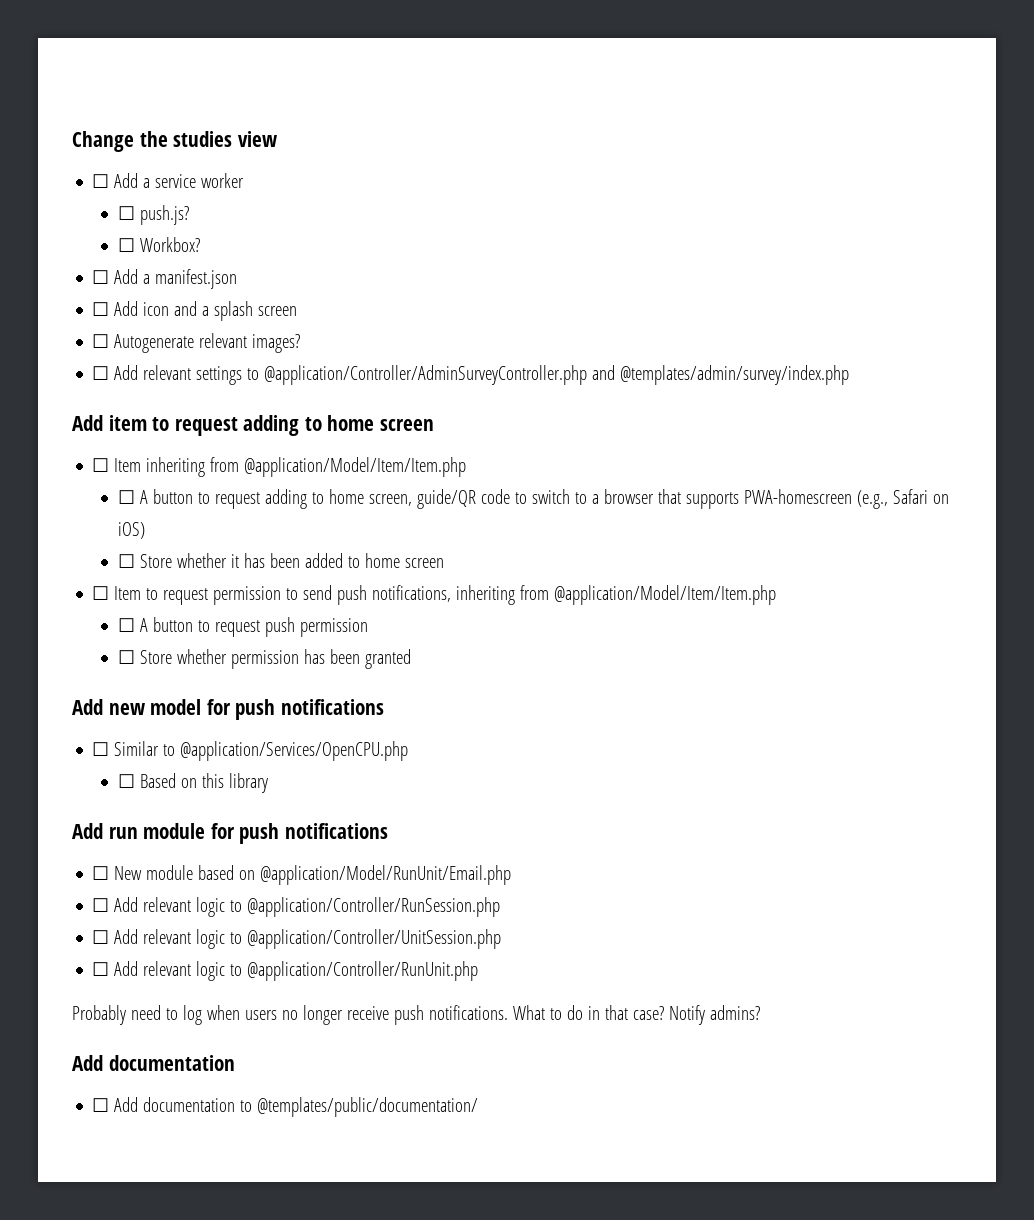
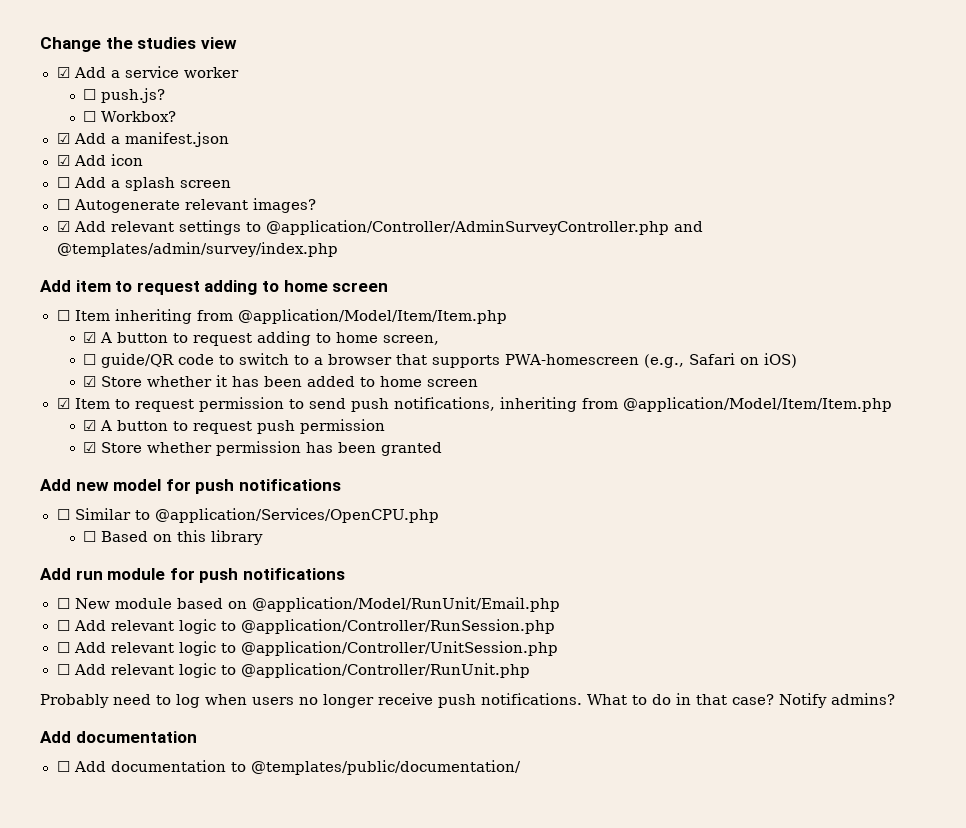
- ☐ Add a service worker
+ ☑ Add a service worker
- ☐ Add a manifest.json
+ ☑ Add a manifest.json
- ☐ Add icon and a splash screen
+ ☑ Add icon
+ ☐ Add a splash screen
- ☐ Add relevant settings to @application/Controller/AdminSurveyController.php and @templates/admin/survey/index.php
+ ☑ Add relevant settings to @application/Controller/AdminSurveyController.php and @templates/admin/survey/index.php
- ☐ A button to request adding to home screen, guide/QR code to switch to a browser that supports PWA-homescreen (e.g., Safari on iOS)
+ ☑ A button to request adding to home screen,
+ ☐ guide/QR code to switch to a browser that supports PWA-homescreen (e.g., Safari on iOS)
- ☐ Store whether it has been added to home screen
+ ☑ Store whether it has been added to home screen
- ☐ Item to request permission to send push notifications, inheriting from @application/Model/Item/Item.php
+ ☑ Item to request permission to send push notifications, inheriting from @application/Model/Item/Item.php
- ☐ A button to request push permission
+ ☑ A button to request push permission
- ☐ Store whether permission has been granted
+ ☑ Store whether permission has been granted

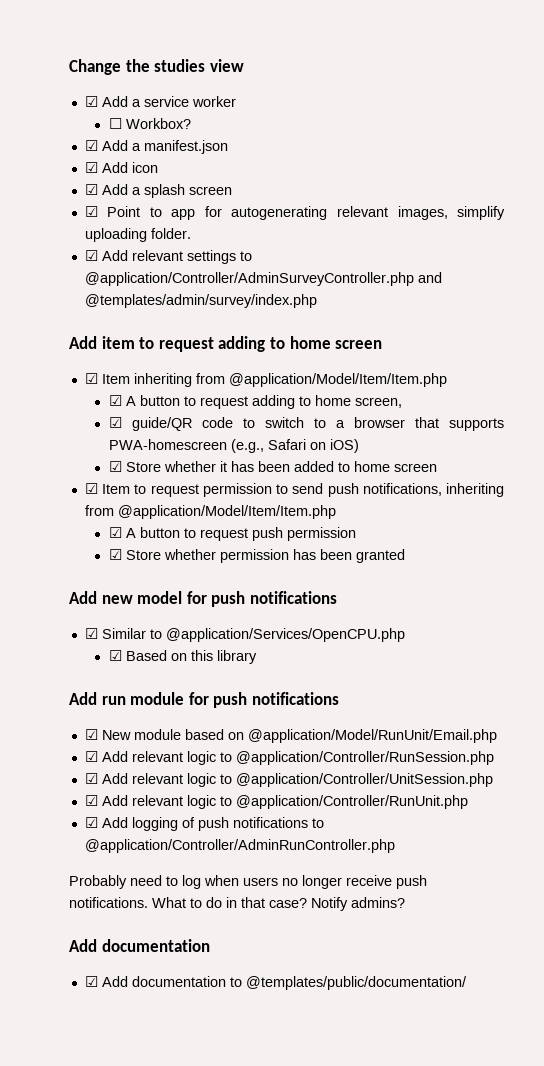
- ☐ push.js?
- ☐ Add a splash screen
+ ☑ Add a splash screen
- ☐ Autogenerate relevant images?
+ ☑ Point to app for autogenerating relevant images, simplify uploading folder.
- ☐ Item inheriting from @application/Model/Item/Item.php
+ ☑ Item inheriting from @application/Model/Item/Item.php
- ☐ guide/QR code to switch to a browser that supports PWA-homescreen (e.g., Safari on iOS)
+ ☑ guide/QR code to switch to a browser that supports PWA-homescreen (e.g., Safari on iOS)
- ☐ Similar to @application/Services/OpenCPU.php
+ ☑ Similar to @application/Services/OpenCPU.php
- ☐ Based on this library
+ ☑ Based on this library
- ☐ New module based on @application/Model/RunUnit/Email.php
+ ☑ New module based on @application/Model/RunUnit/Email.php
- ☐ Add relevant logic to @application/Controller/RunSession.php
+ ☑ Add relevant logic to @application/Controller/RunSession.php
- ☐ Add relevant logic to @application/Controller/UnitSession.php
+ ☑ Add relevant logic to @application/Controller/UnitSession.php
- ☐ Add relevant logic to @application/Controller/RunUnit.php
+ ☑ Add relevant logic to @application/Controller/RunUnit.php
+ ☑ Add logging of push notifications to @application/Controller/AdminRunController.php
- ☐ Add documentation to @templates/public/documentation/
+ ☑ Add documentation to @templates/public/documentation/

